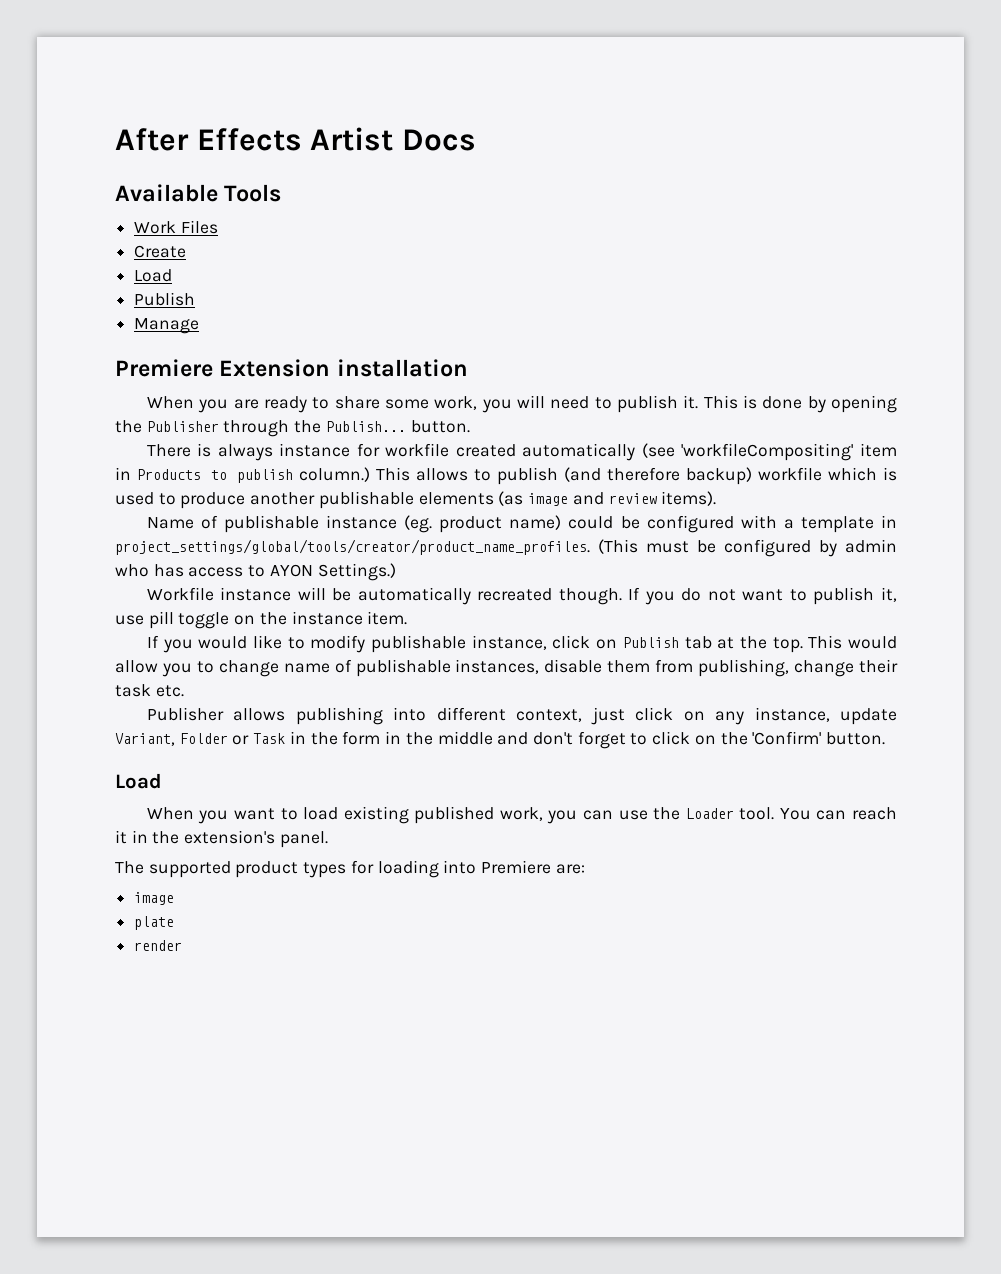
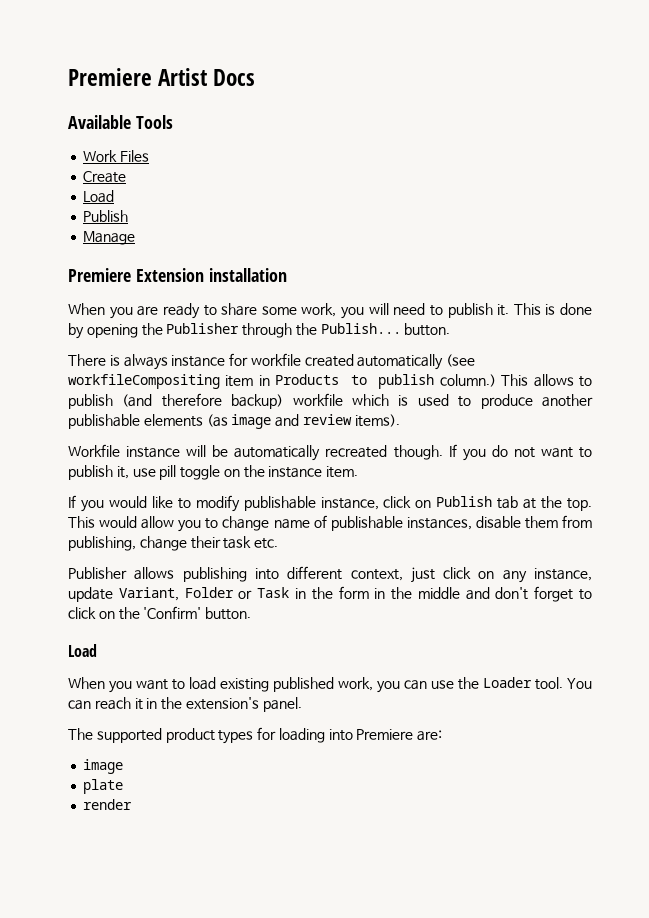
- After Effects Artist Docs
+ Premiere Artist Docs
- There is always instance for workfile created automatically (see 'workfileCompositing' item in Products to publish column.)
+ There is always instance for workfile created automatically (see workfileCompositing item in Products to publish column.)
- Name of publishable instance (eg. product name) could be configured with a template in project_settings/global/tools/creator/product_name_profiles. (This must be configured by admin who has access to AYON Settings.)

